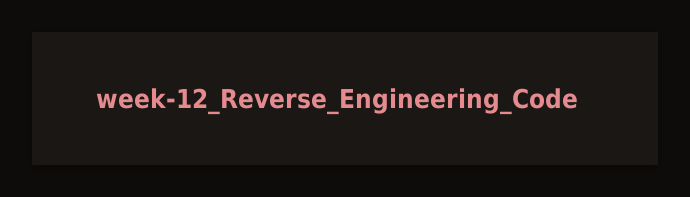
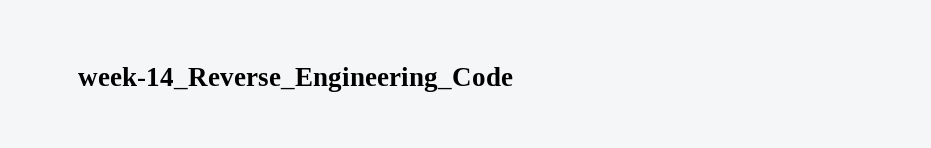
- week-12_Reverse_Engineering_Code
+ week-14_Reverse_Engineering_Code

